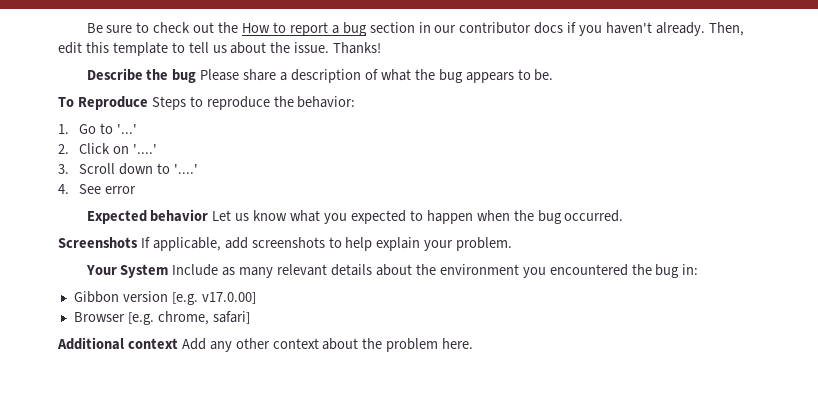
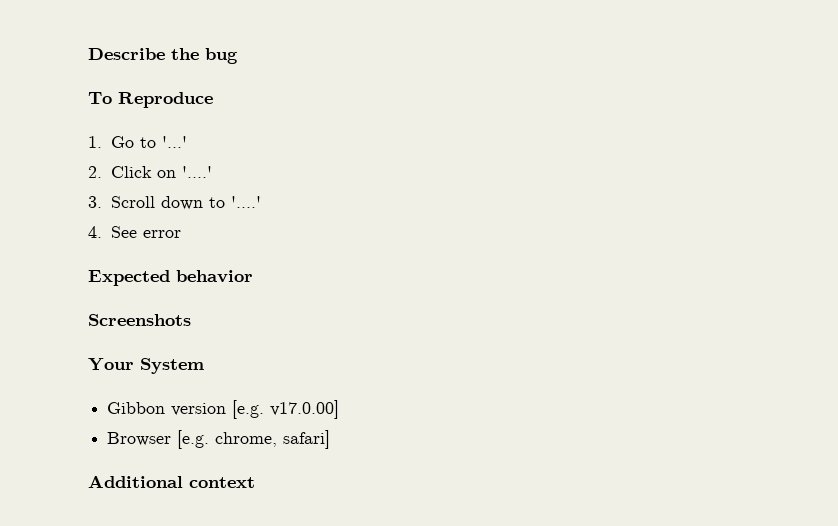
- Be sure to check out the How to report a bug section in our contributor docs if you haven't already. Then, edit this template to tell us about the issue. Thanks!
- Describe the bug Please share a description of what the bug appears to be.
- To Reproduce Steps to reproduce the behavior:
+ Describe the bug
+ To Reproduce
- Expected behavior Let us know what you expected to happen when the bug occurred.
- Screenshots If applicable, add screenshots to help explain your problem.
- Your System Include as many relevant details about the environment you encountered the bug in:
+ Expected behavior
+ Screenshots
+ Your System
- Additional context Add any other context about the problem here.
+ Additional context

